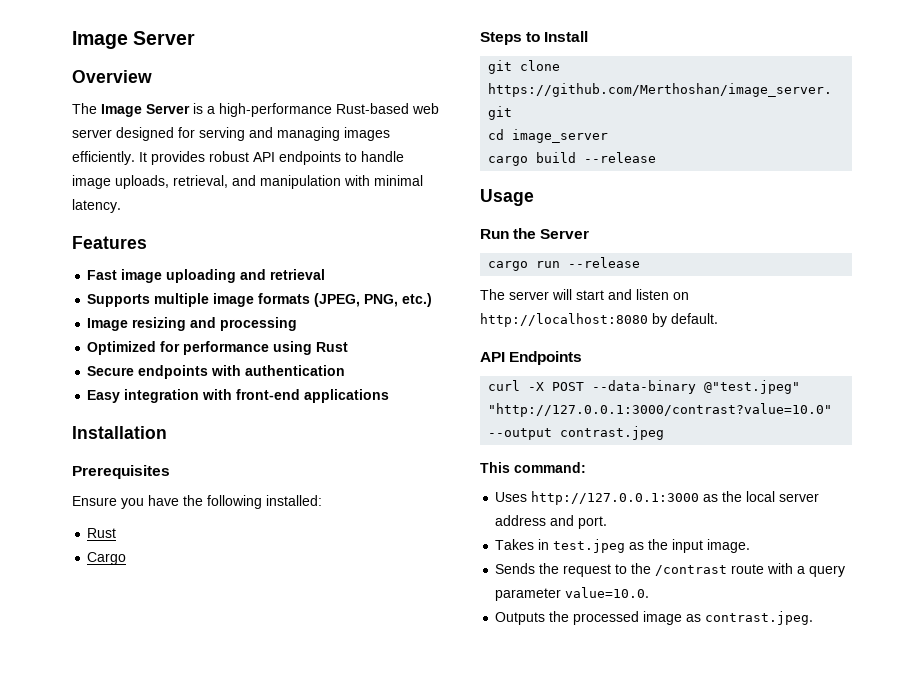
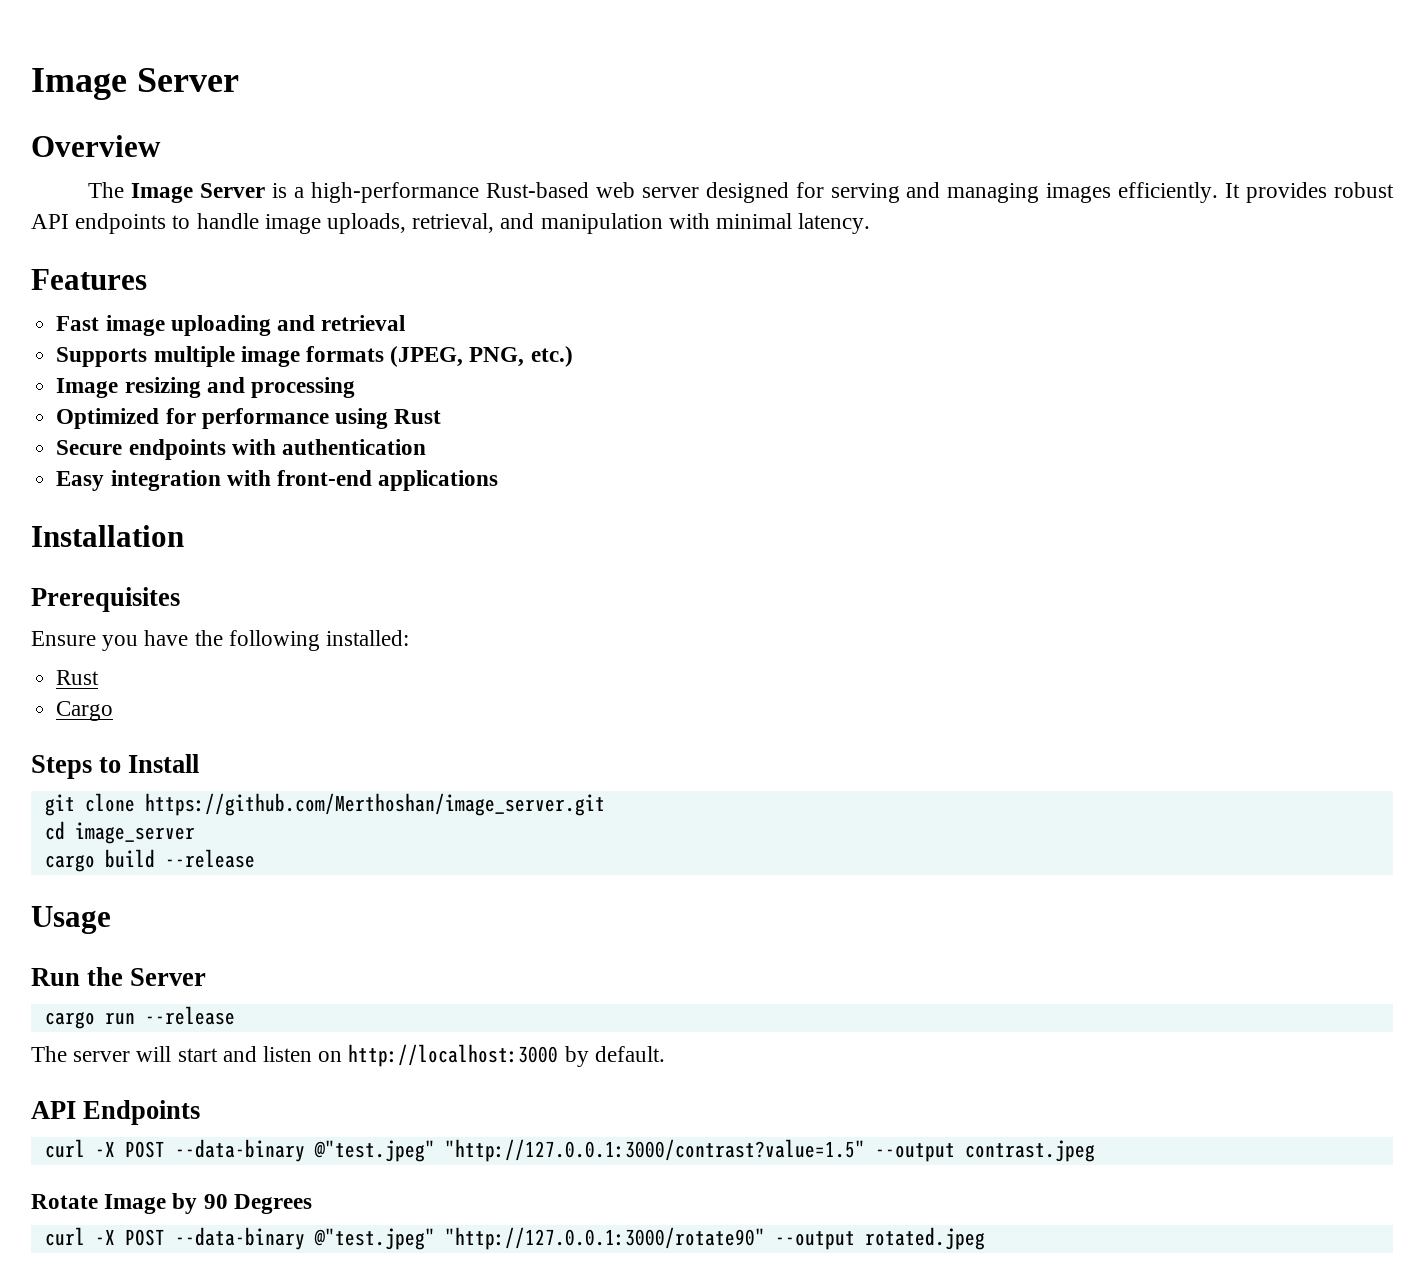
- The server will start and listen on http://localhost:8080 by default.
+ The server will start and listen on http://localhost:3000 by default.
- curl -X POST --data-binary @"test.jpeg" "http://127.0.0.1:3000/contrast?value=10.0" --output contrast.jpeg
+ curl -X POST --data-binary @"test.jpeg" "http://127.0.0.1:3000/contrast?value=1.5" --output contrast.jpeg
- This command:
- Uses http://127.0.0.1:3000 as the local server address and port.
- Takes in test.jpeg as the input image.
- Sends the request to the /contrast route with a query parameter value=10.0.
- Outputs the processed image as contrast.jpeg.
+ Rotate Image by 90 Degrees
+ curl -X POST --data-binary @"test.jpeg" "http://127.0.0.1:3000/rotate90" --output rotated.jpeg

